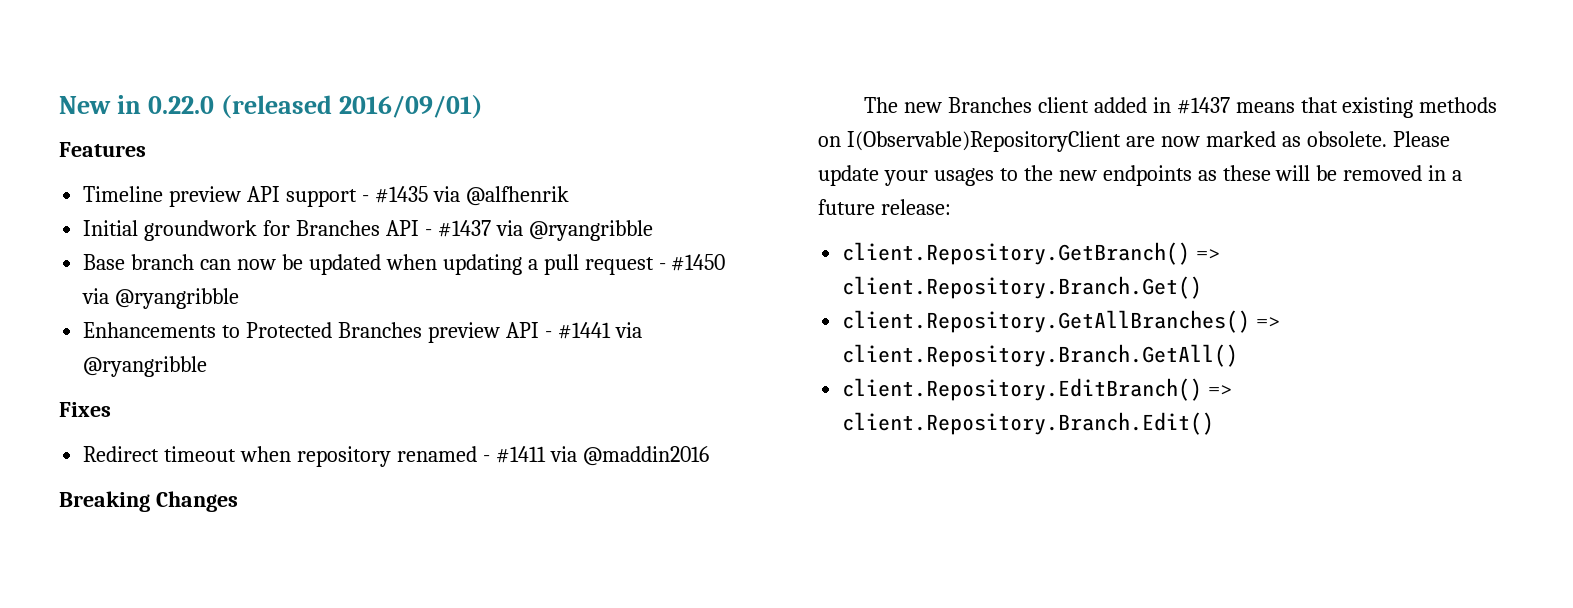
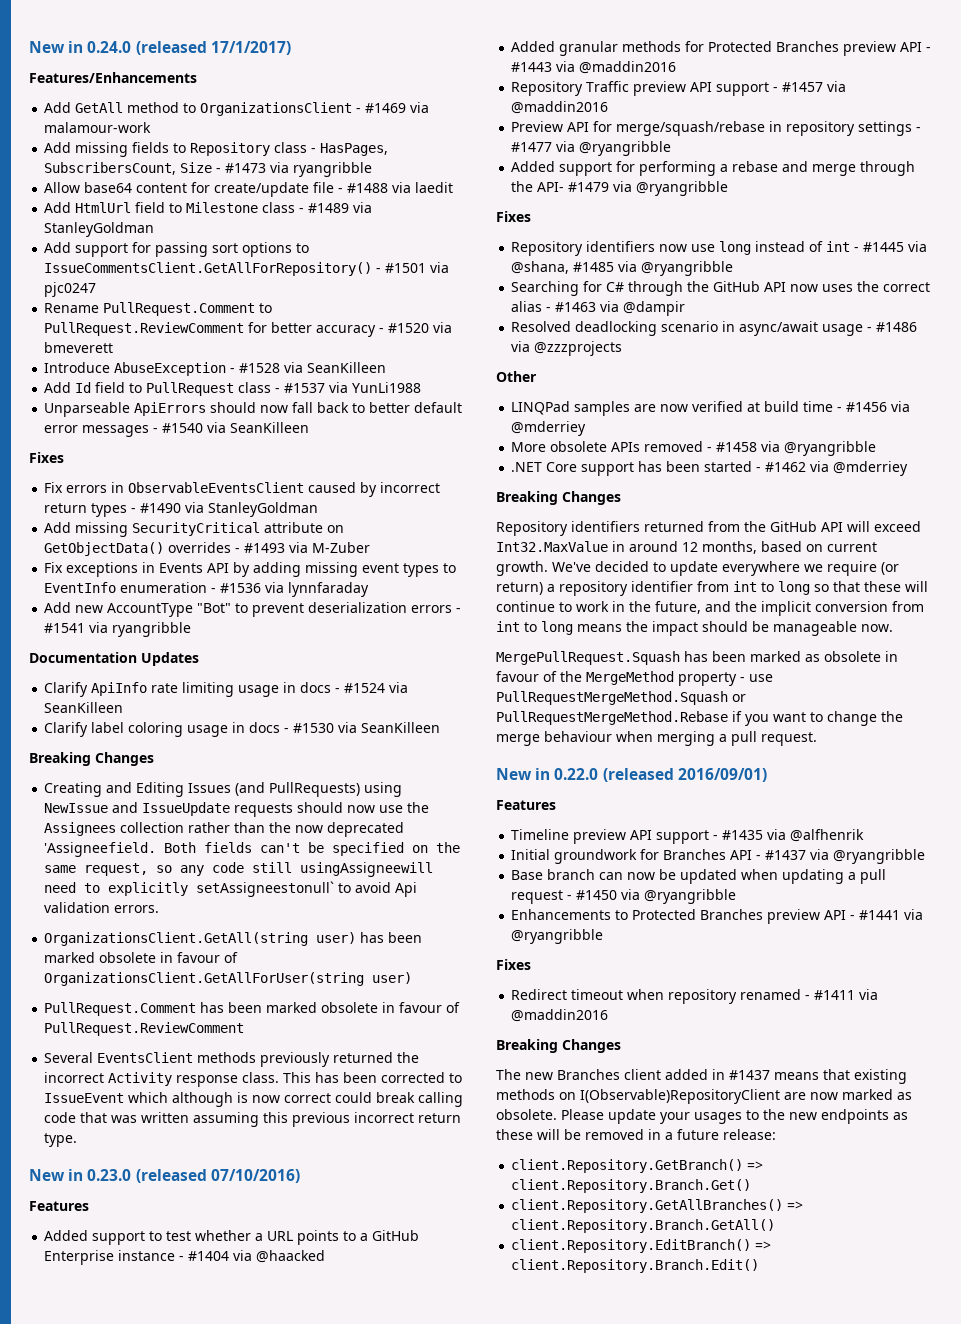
+ New in 0.24.0 (released 17/1/2017)
+ Features/Enhancements
+ Add GetAll method to OrganizationsClient - #1469 via malamour-work
+ Add missing fields to Repository class - HasPages, SubscribersCount, Size - #1473 via ryangribble
+ Allow base64 content for create/update file - #1488 via laedit
+ Add HtmlUrl field to Milestone class - #1489 via StanleyGoldman
+ Add support for passing sort options to IssueCommentsClient.GetAllForRepository() - #1501 via pjc0247
+ Rename PullRequest.Comment to PullRequest.ReviewComment for better accuracy - #1520 via bmeverett
+ Introduce AbuseException - #1528 via SeanKilleen
+ Add Id field to PullRequest class - #1537 via YunLi1988
+ Unparseable ApiErrors should now fall back to better default error messages - #1540 via SeanKilleen
+ Fixes
+ Fix errors in ObservableEventsClient caused by incorrect return types - #1490 via StanleyGoldman
+ Add missing SecurityCritical attribute on GetObjectData() overrides - #1493 via M-Zuber
+ Fix exceptions in Events API by adding missing event types to EventInfo enumeration - #1536 via lynnfaraday
+ Add new AccountType "Bot" to prevent deserialization errors - #1541 via ryangribble
+ Documentation Updates
+ Clarify ApiInfo rate limiting usage in docs - #1524 via SeanKilleen
+ Clarify label coloring usage in docs - #1530 via SeanKilleen
+ Breaking Changes
+ Creating and Editing Issues (and PullRequests) using NewIssue and IssueUpdate requests should now use the Assignees collection rather than the now deprecated 'Assigneefield. Both fields can't be specified on the same request, so any code still usingAssigneewill need to explicitly setAssigneestonull` to avoid Api validation errors.
+ OrganizationsClient.GetAll(string user) has been marked obsolete in favour of OrganizationsClient.GetAllForUser(string user)
+ PullRequest.Comment has been marked obsolete in favour of PullRequest.ReviewComment
+ Several EventsClient methods previously returned the incorrect Activity response class. This has been corrected to IssueEvent which although is now correct could break calling code that was written assuming this previous incorrect return type.
+ New in 0.23.0 (released 07/10/2016)
+ Features
+ Added support to test whether a URL points to a GitHub Enterprise instance - #1404 via @haacked
+ Added granular methods for Protected Branches preview API - #1443 via @maddin2016
+ Repository Traffic preview API support - #1457 via @maddin2016
+ Preview API for merge/squash/rebase in repository settings - #1477 via @ryangribble
+ Added support for performing a rebase and merge through the API- #1479 via @ryangribble
+ Fixes
+ Repository identifiers now use long instead of int - #1445 via @shana, #1485 via @ryangribble
+ Searching for C# through the GitHub API now uses the correct alias - #1463 via @dampir
+ Resolved deadlocking scenario in async/await usage - #1486 via @zzzprojects
+ Other
+ LINQPad samples are now verified at build time - #1456 via @mderriey
+ More obsolete APIs removed - #1458 via @ryangribble
+ .NET Core support has been started - #1462 via @mderriey
+ Breaking Changes
+ Repository identifiers returned from the GitHub API will exceed Int32.MaxValue in around 12 months, based on current growth. We've decided to update everywhere we require (or return) a repository identifier from int to long so that these will continue to work in the future, and the implicit conversion from int to long means the impact should be manageable now.
+ MergePullRequest.Squash has been marked as obsolete in favour of the MergeMethod property - use PullRequestMergeMethod.Squash or PullRequestMergeMethod.Rebase if you want to change the merge behaviour when merging a pull request.

